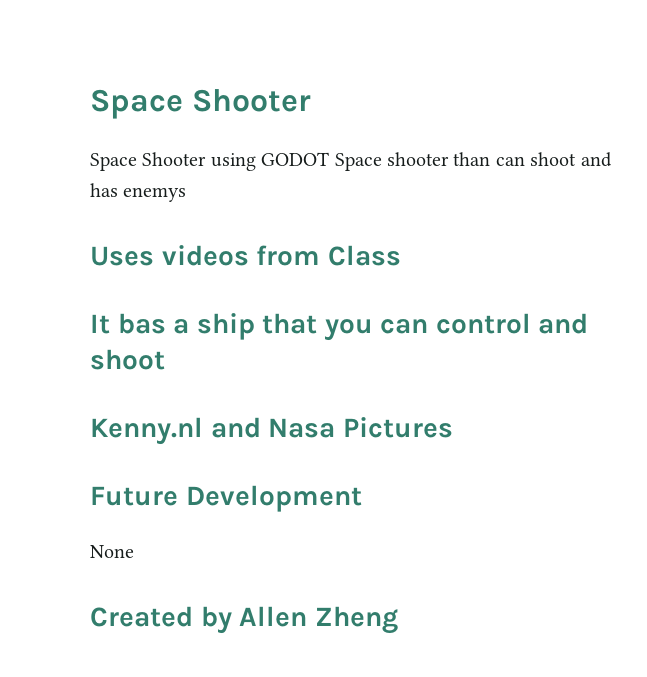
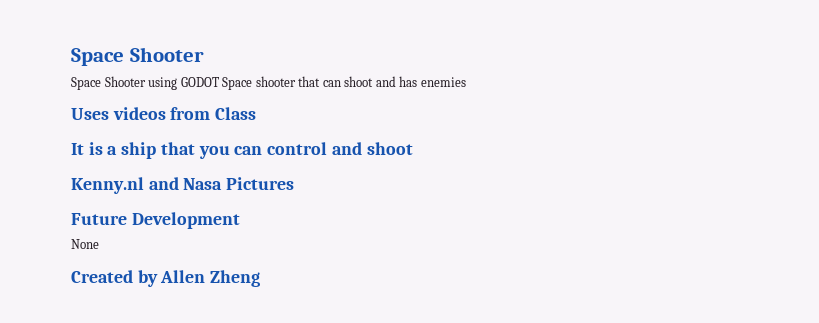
- Space Shooter using GODOT Space shooter than can shoot and has enemys
+ Space Shooter using GODOT Space shooter that can shoot and has enemies
- It bas a ship that you can control and shoot
+ It is a ship that you can control and shoot

